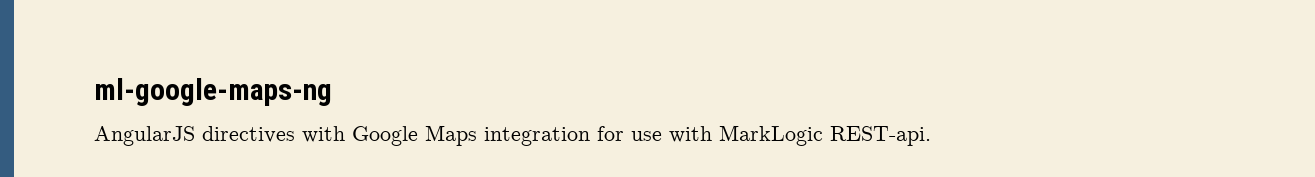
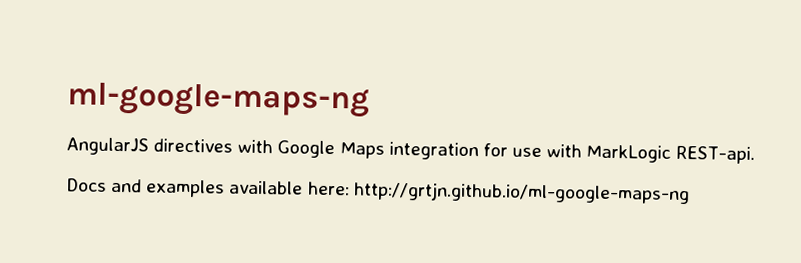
+ Docs and examples available here: http://grtjn.github.io/ml-google-maps-ng

